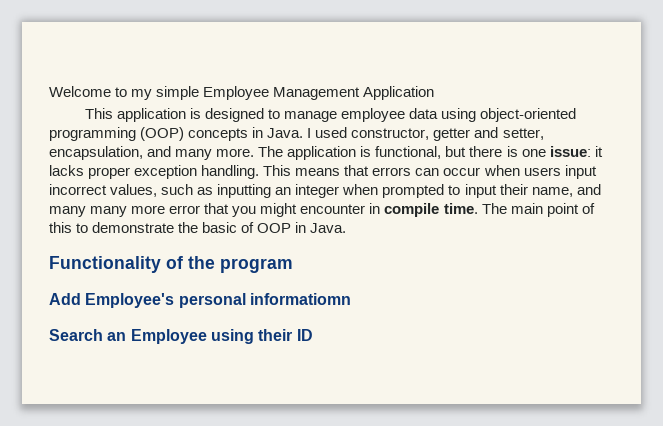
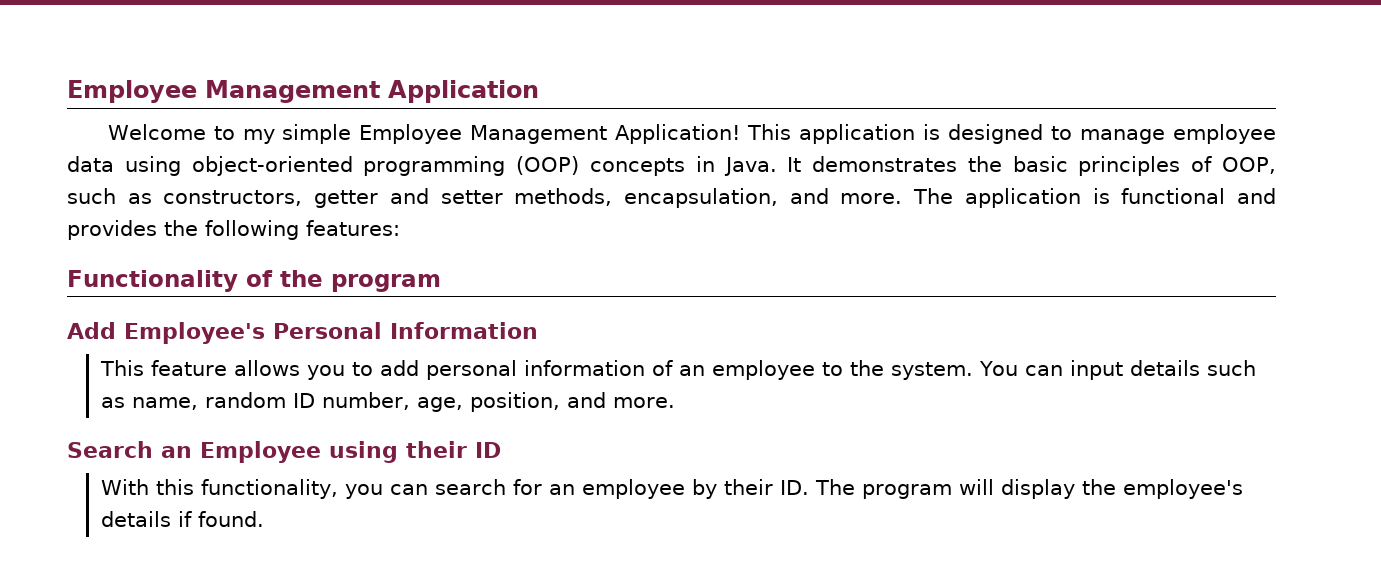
+ Employee Management Application
- Welcome to my simple Employee Management Application
- This application is designed to manage employee data using object-oriented programming (OOP) concepts in Java.
+ Welcome to my simple Employee Management Application! This application is designed to manage employee data using object-oriented programming (OOP) concepts in Java.
- I used constructor, getter and setter, encapsulation, and many more.
+ It demonstrates the basic principles of OOP, such as constructors, getter and setter methods, encapsulation, and more.
- The application is functional, but there is one issue: it lacks proper exception handling. This means that errors can occur when users input incorrect values, such as inputting an integer when prompted to input their name, and many many more error that you might encounter in compile time. The main point of this to demonstrate the basic of OOP in Java.
+ The application is functional and provides the following features:
- Add Employee's personal informatiomn
+ Add Employee's Personal Information
+ This feature allows you to add personal information of an employee to the system. You can input details such as name, random ID number, age, position, and more.
+ With this functionality, you can search for an employee by their ID. The program will display the employee's details if found.

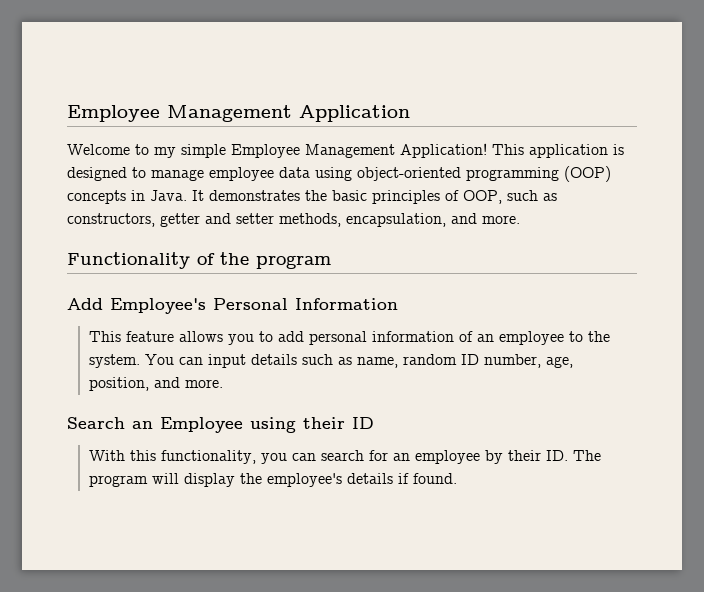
- The application is functional and provides the following features:

